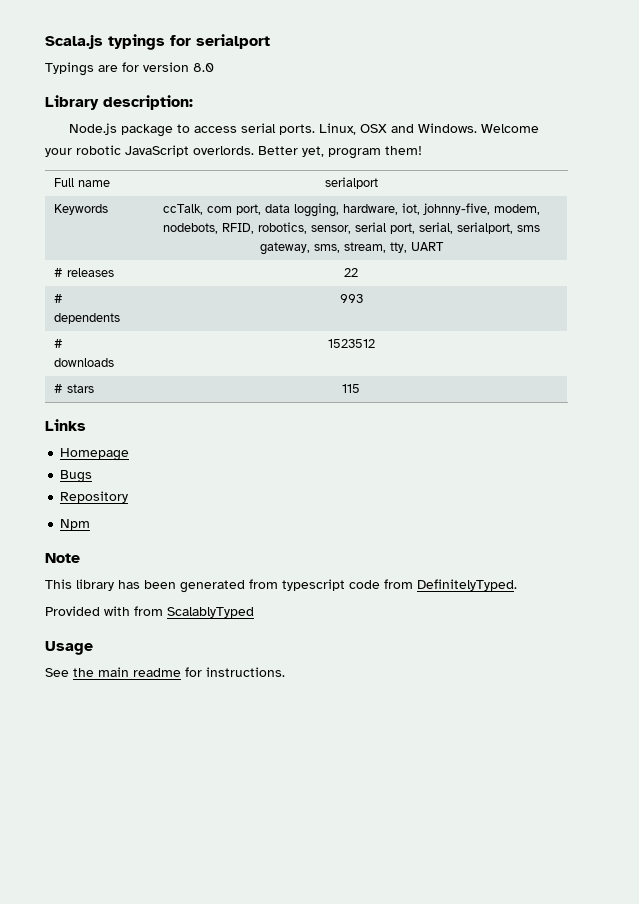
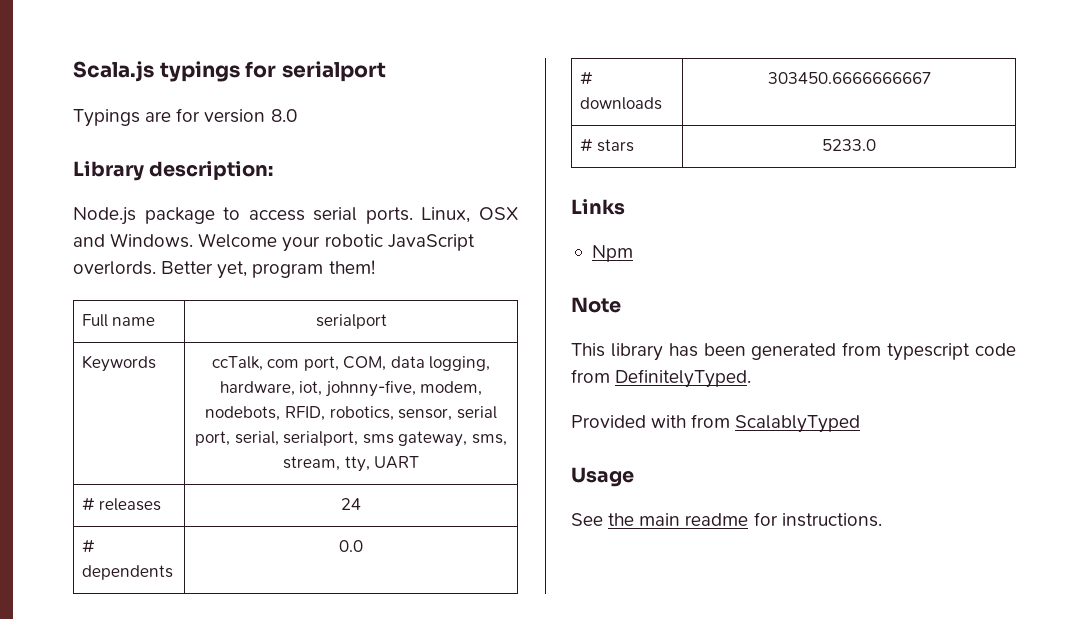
- Keywords | ccTalk, com port, data logging, hardware, iot, johnny-five, modem, nodebots, RFID, robotics, sensor, serial port, serial, serialport, sms gateway, sms, stream, tty, UART
+ Keywords | ccTalk, com port, COM, data logging, hardware, iot, johnny-five, modem, nodebots, RFID, robotics, sensor, serial port, serial, serialport, sms gateway, sms, stream, tty, UART
- # releases | 22
+ # releases | 24
- # dependents | 993
+ # dependents | 0.0
- # downloads | 1523512
+ # downloads | 303450.6666666667
- # stars | 115
+ # stars | 5233.0
- Homepage
- Bugs
- Repository

